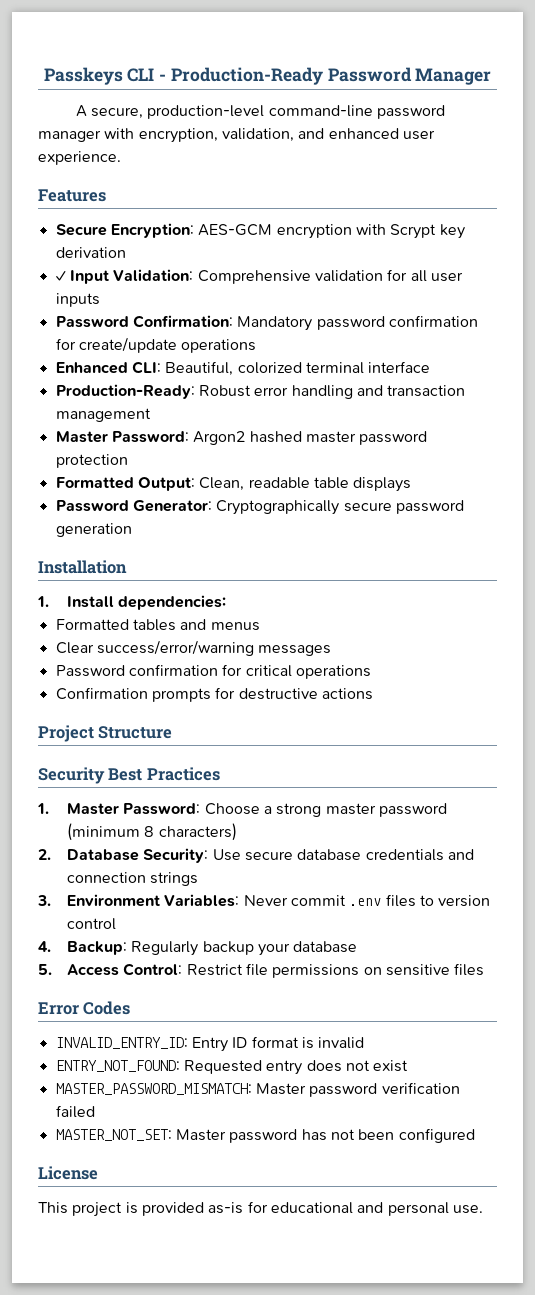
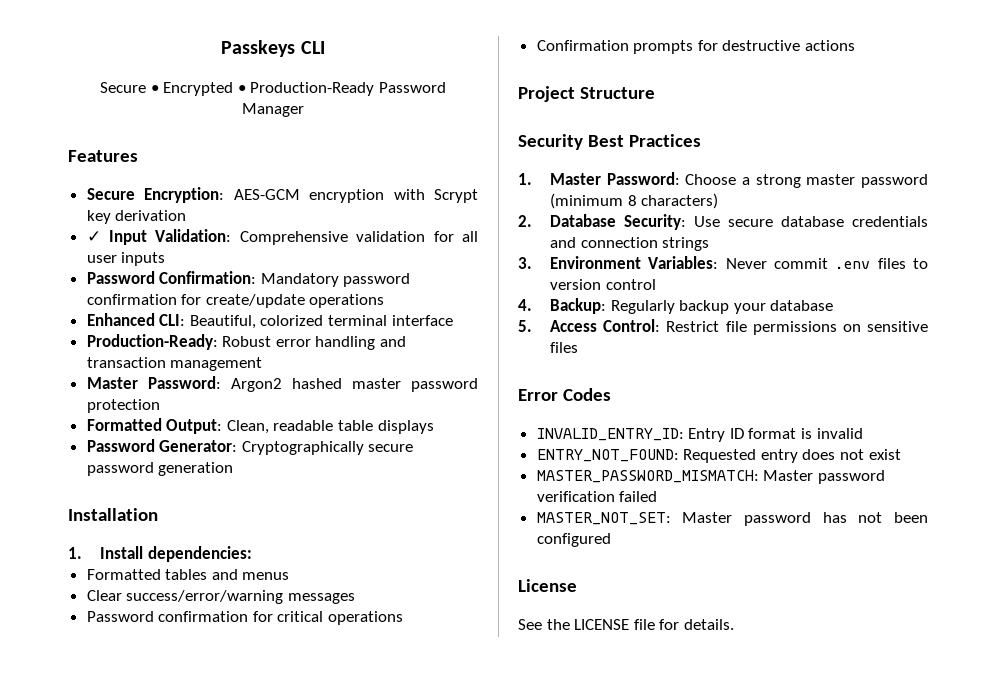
- Passkeys CLI - Production-Ready Password Manager
+ Passkeys CLI
+ Secure • Encrypted • Production-Ready Password Manager
- A secure, production-level command-line password manager with encryption, validation, and enhanced user experience.
- This project is provided as-is for educational and personal use.
+ See the LICENSE file for details.

